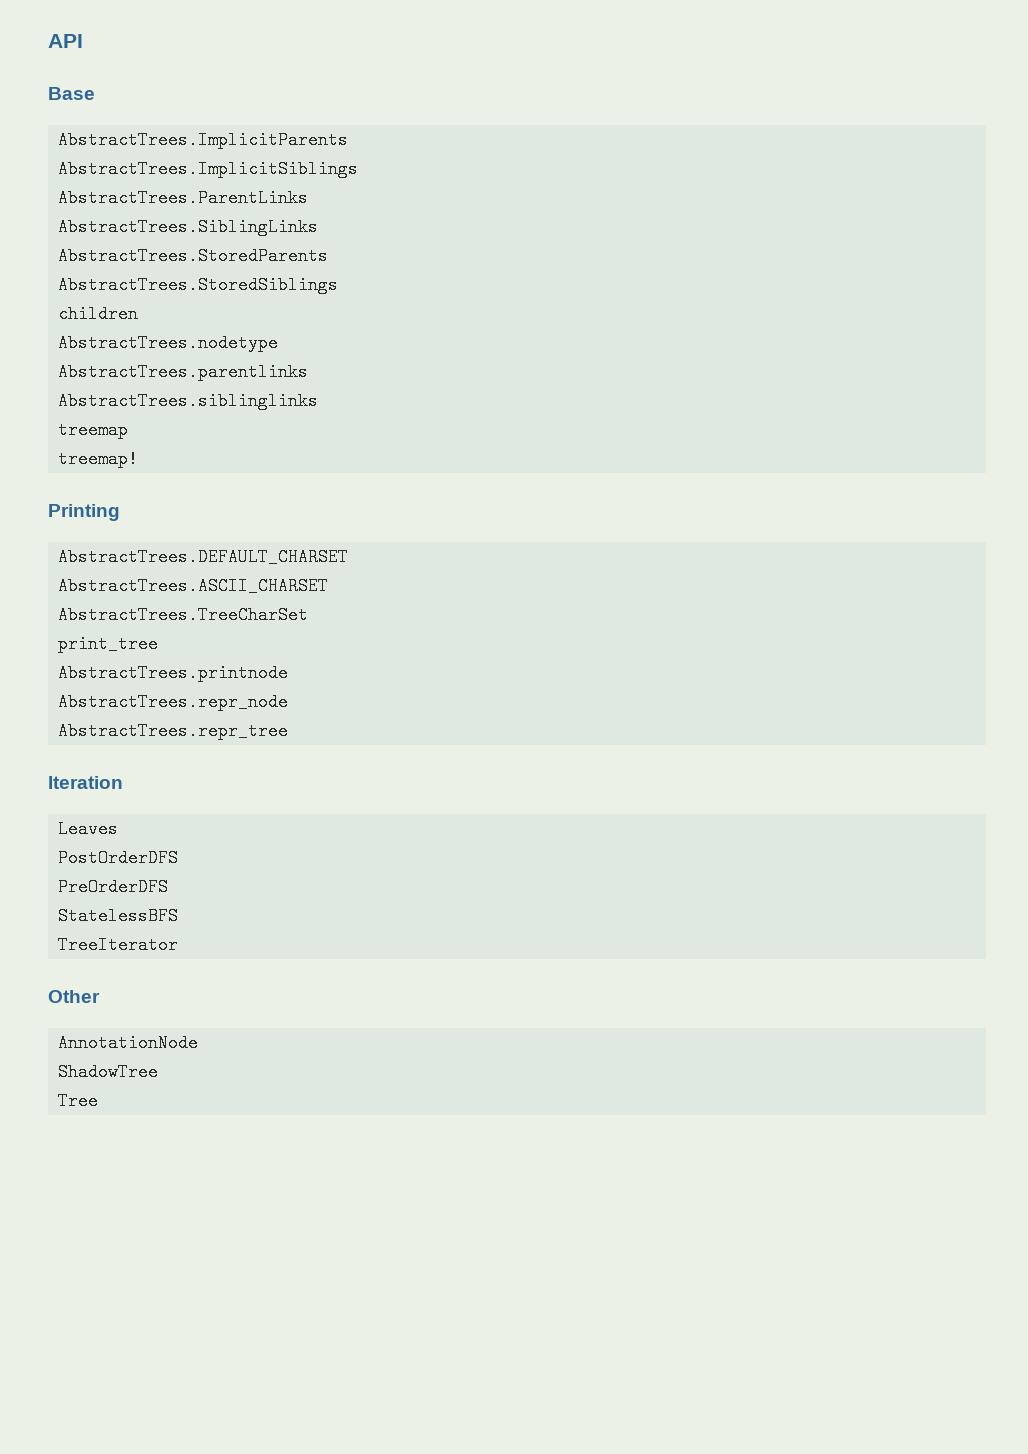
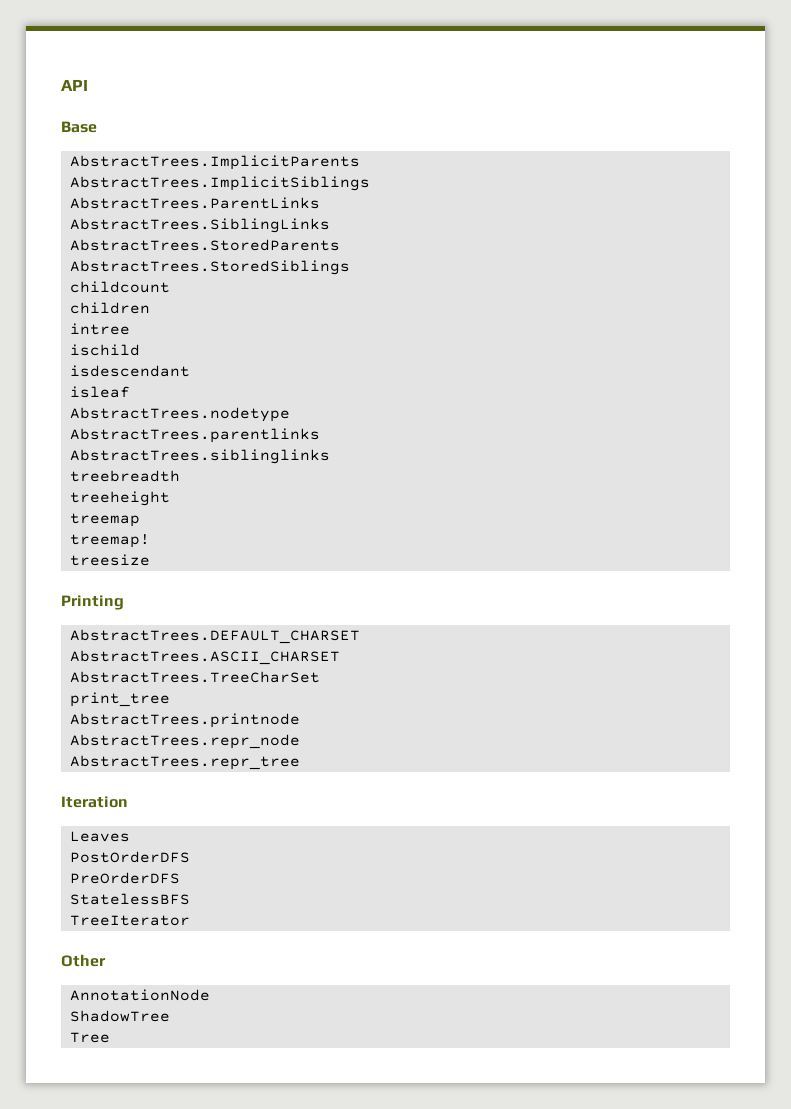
+ childcount
+ intree
+ ischild
+ isdescendant
+ isleaf
+ treebreadth
+ treeheight
+ treesize

